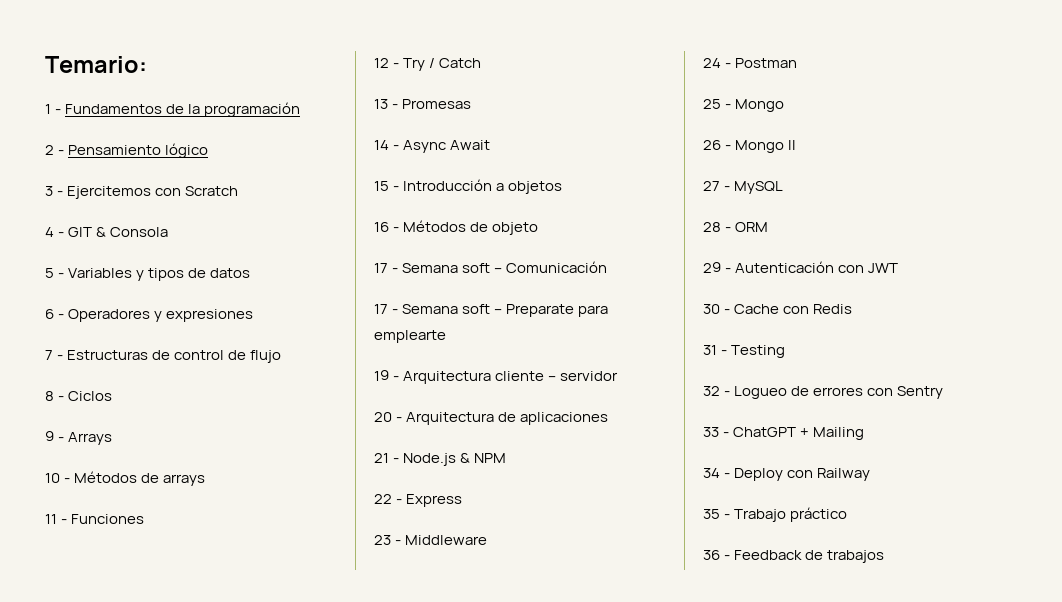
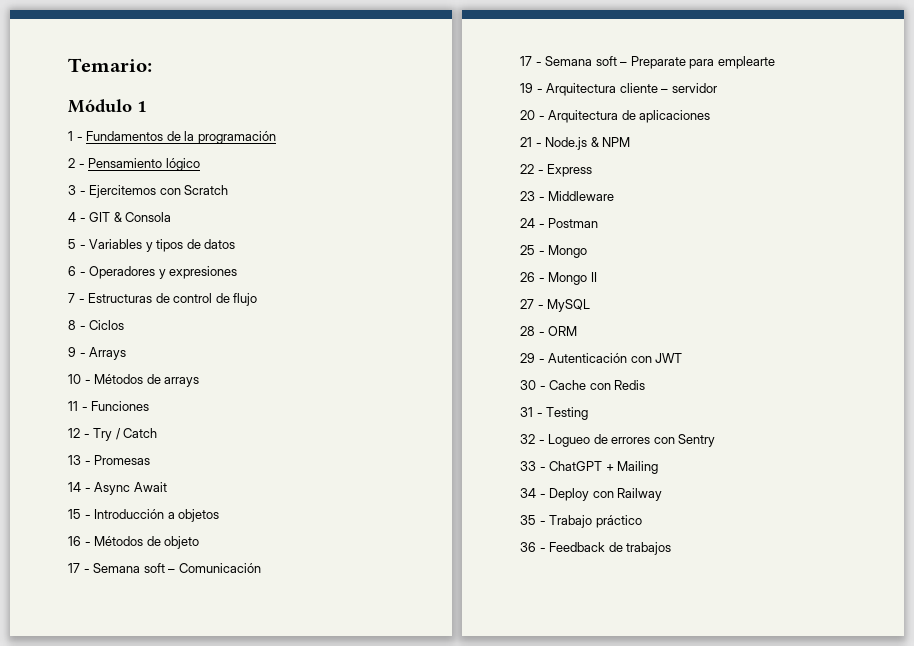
+ Módulo 1

